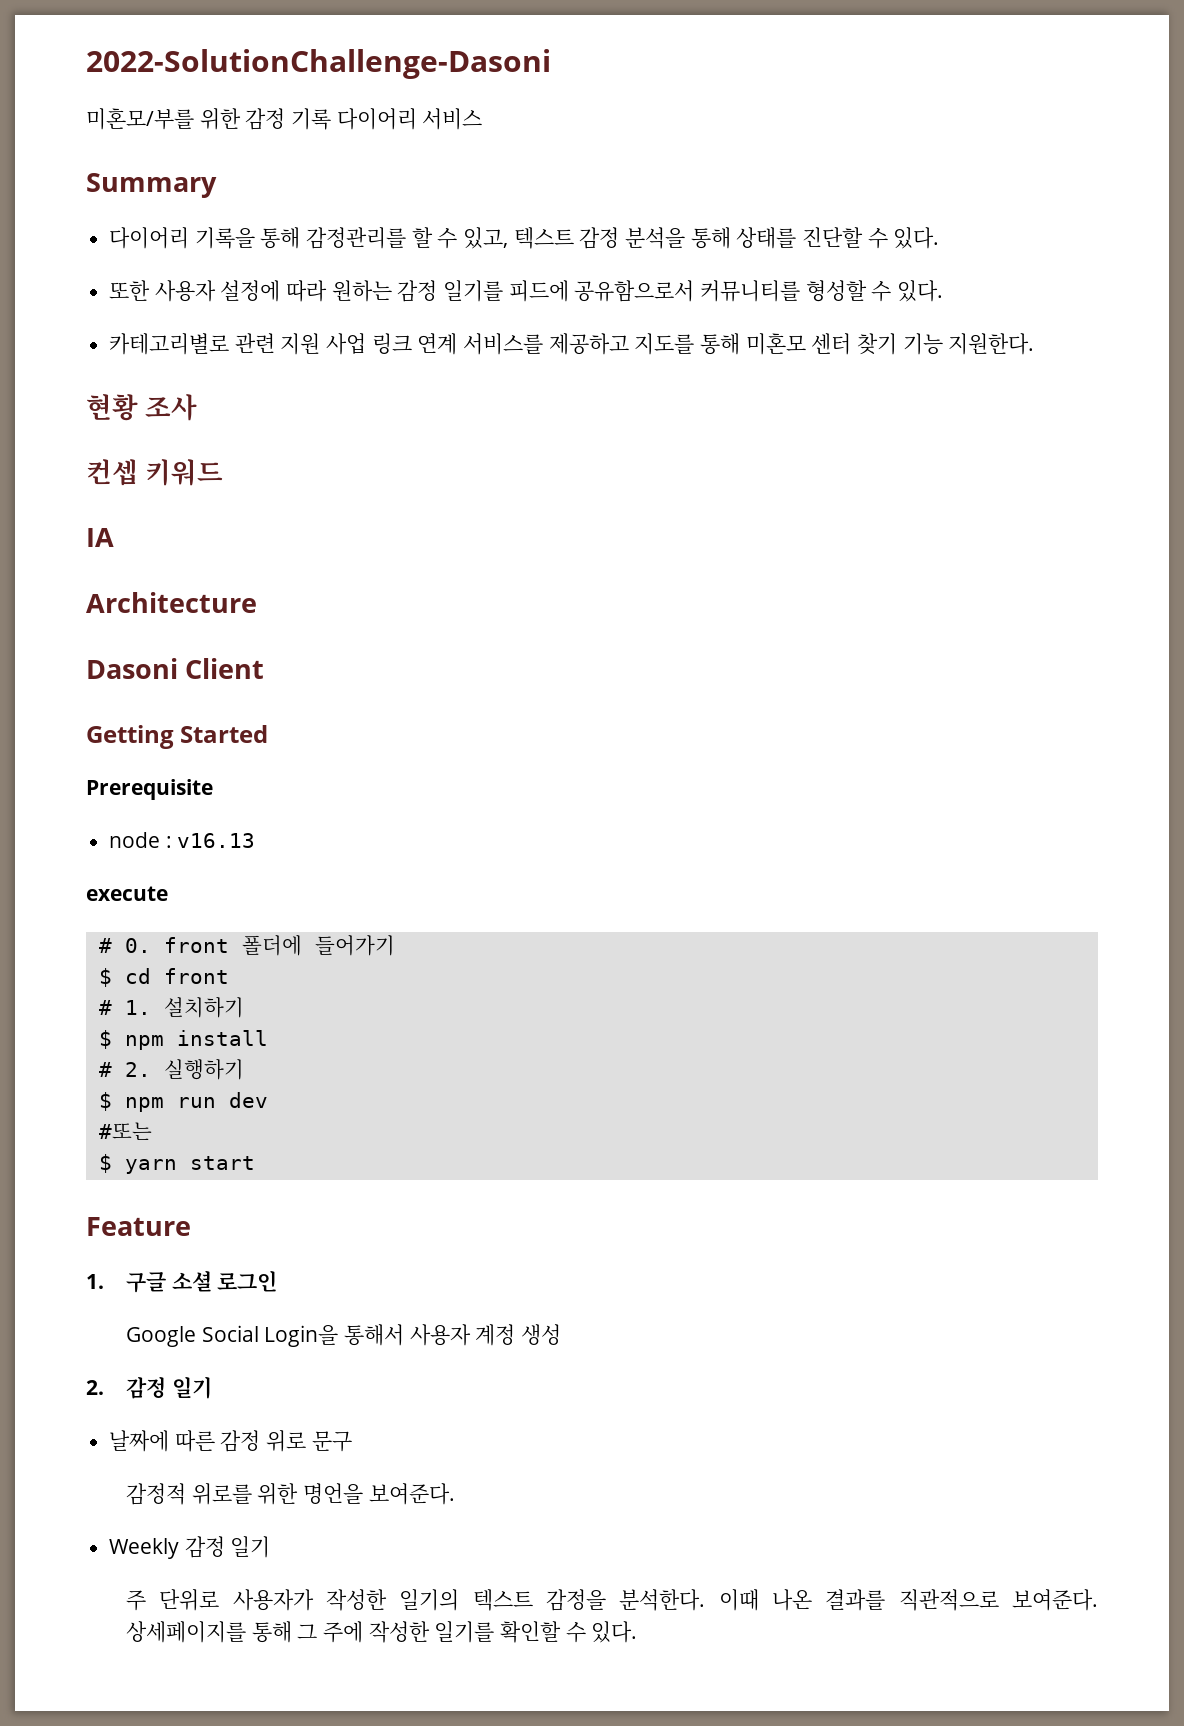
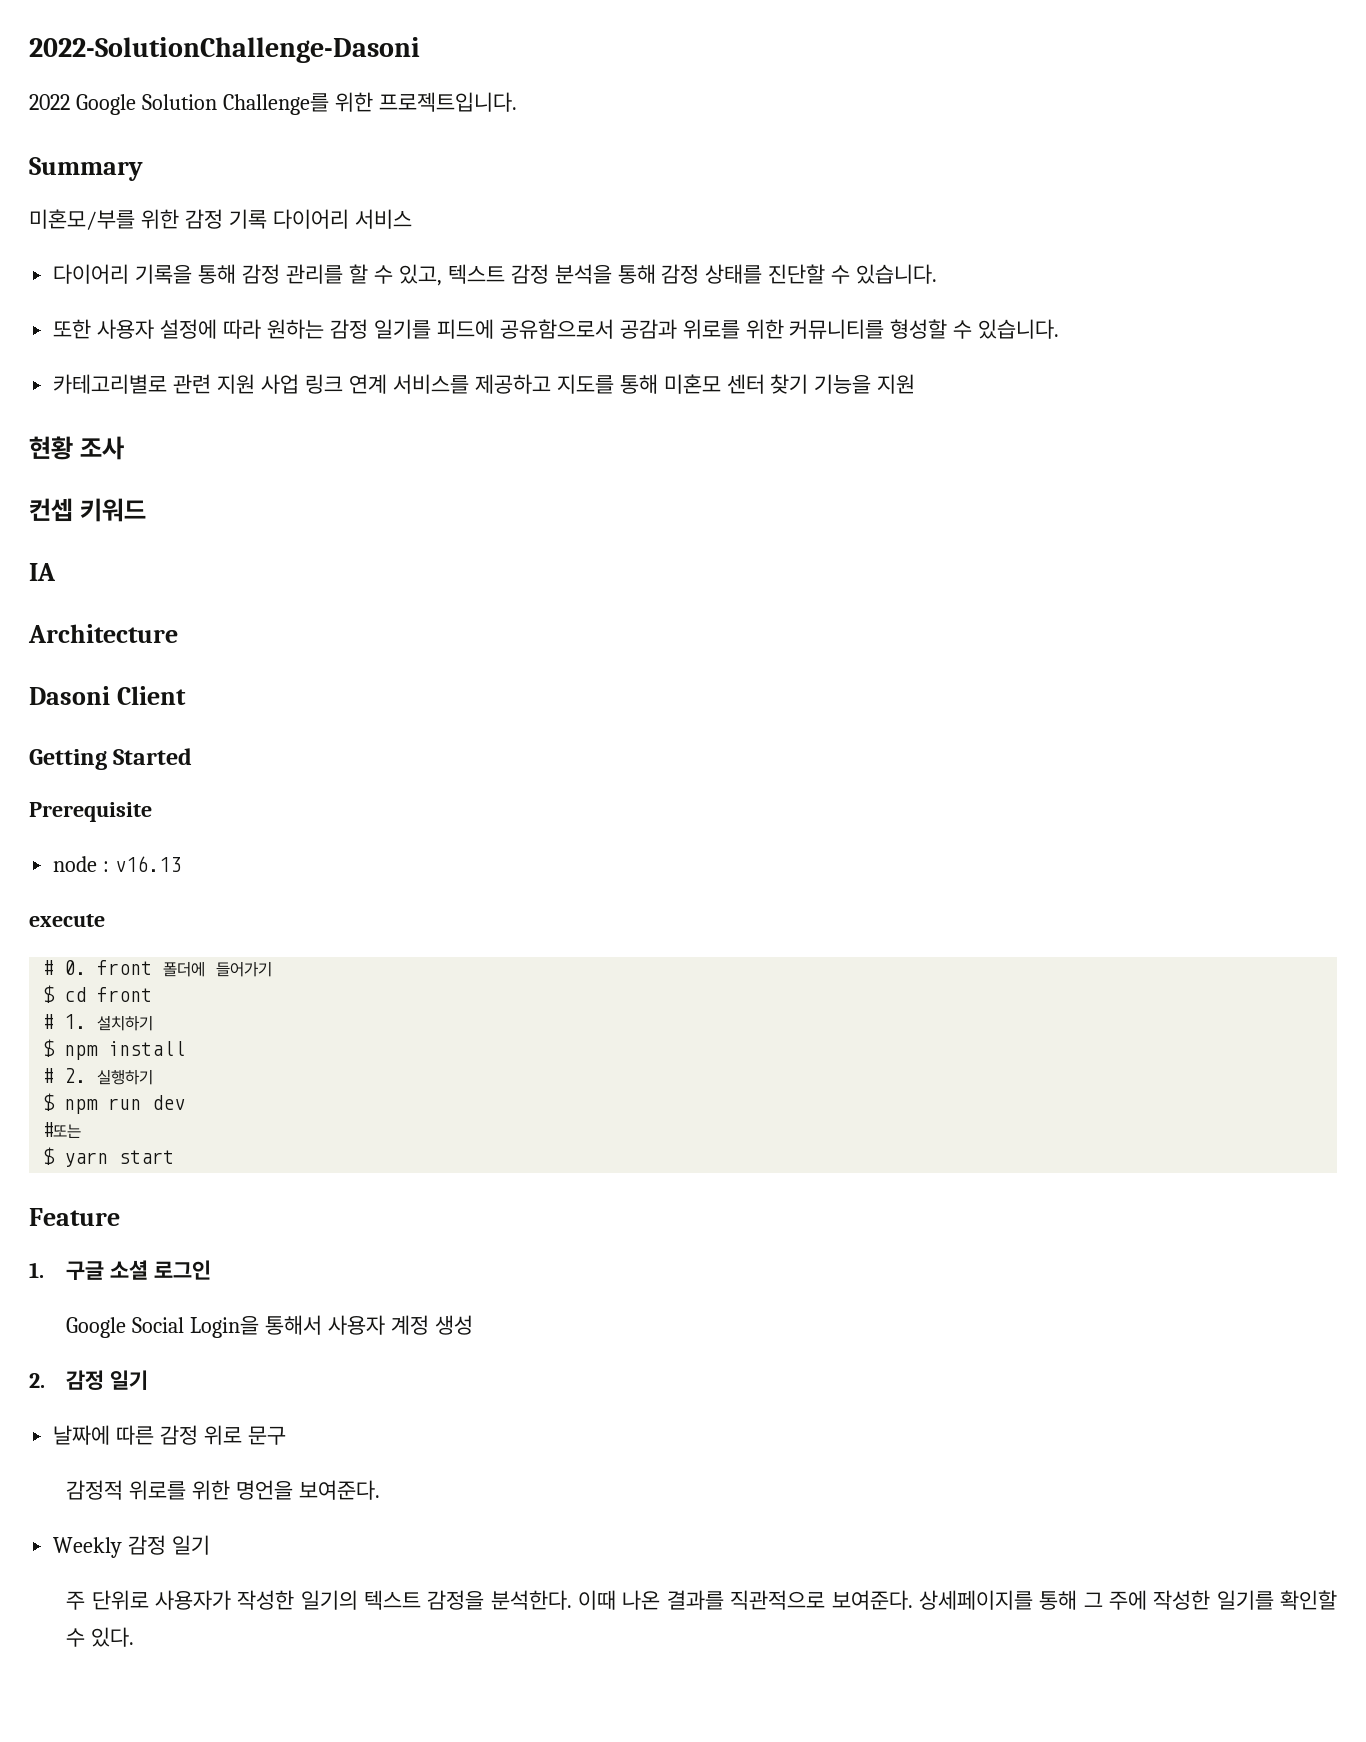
+ 2022 Google Solution Challenge를 위한 프로젝트입니다.
+ Summary
- Summary
- 다이어리 기록을 통해 감정관리를 할 수 있고, 텍스트 감정 분석을 통해 상태를 진단할 수 있다.
+ 다이어리 기록을 통해 감정 관리를 할 수 있고, 텍스트 감정 분석을 통해 감정 상태를 진단할 수 있습니다.
- 또한 사용자 설정에 따라 원하는 감정 일기를 피드에 공유함으로서 커뮤니티를 형성할 수 있다.
+ 또한 사용자 설정에 따라 원하는 감정 일기를 피드에 공유함으로서 공감과 위로를 위한 커뮤니티를 형성할 수 있습니다.
- 카테고리별로 관련 지원 사업 링크 연계 서비스를 제공하고 지도를 통해 미혼모 센터 찾기 기능 지원한다.
+ 카테고리별로 관련 지원 사업 링크 연계 서비스를 제공하고 지도를 통해 미혼모 센터 찾기 기능을 지원

